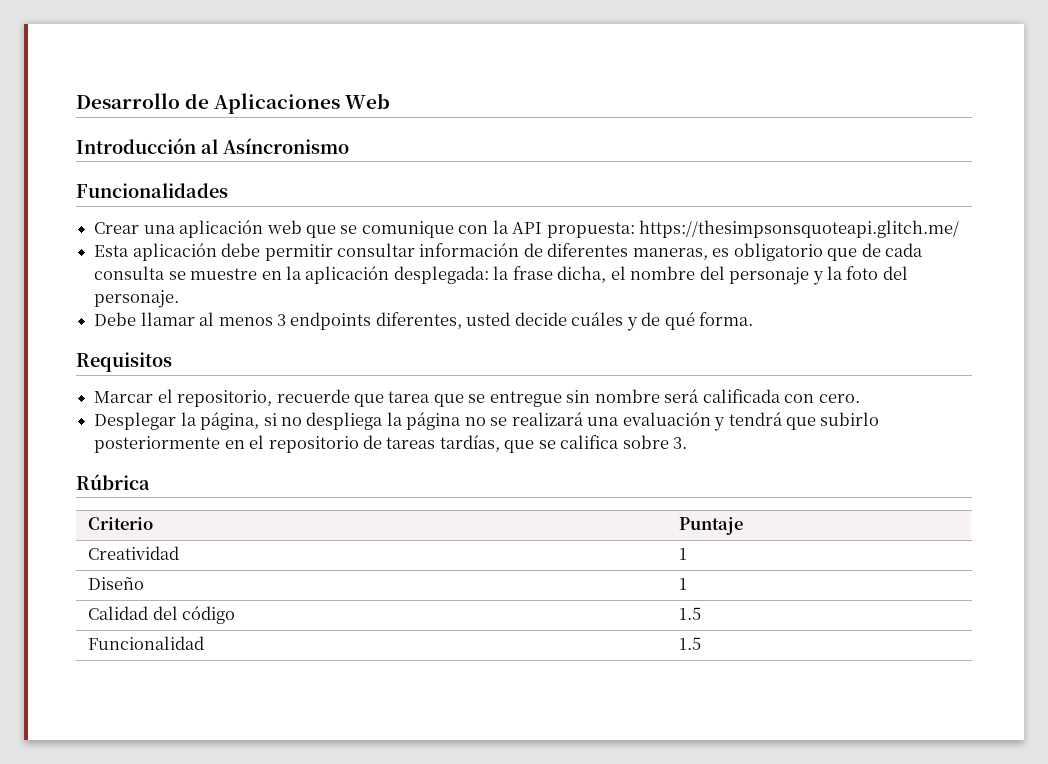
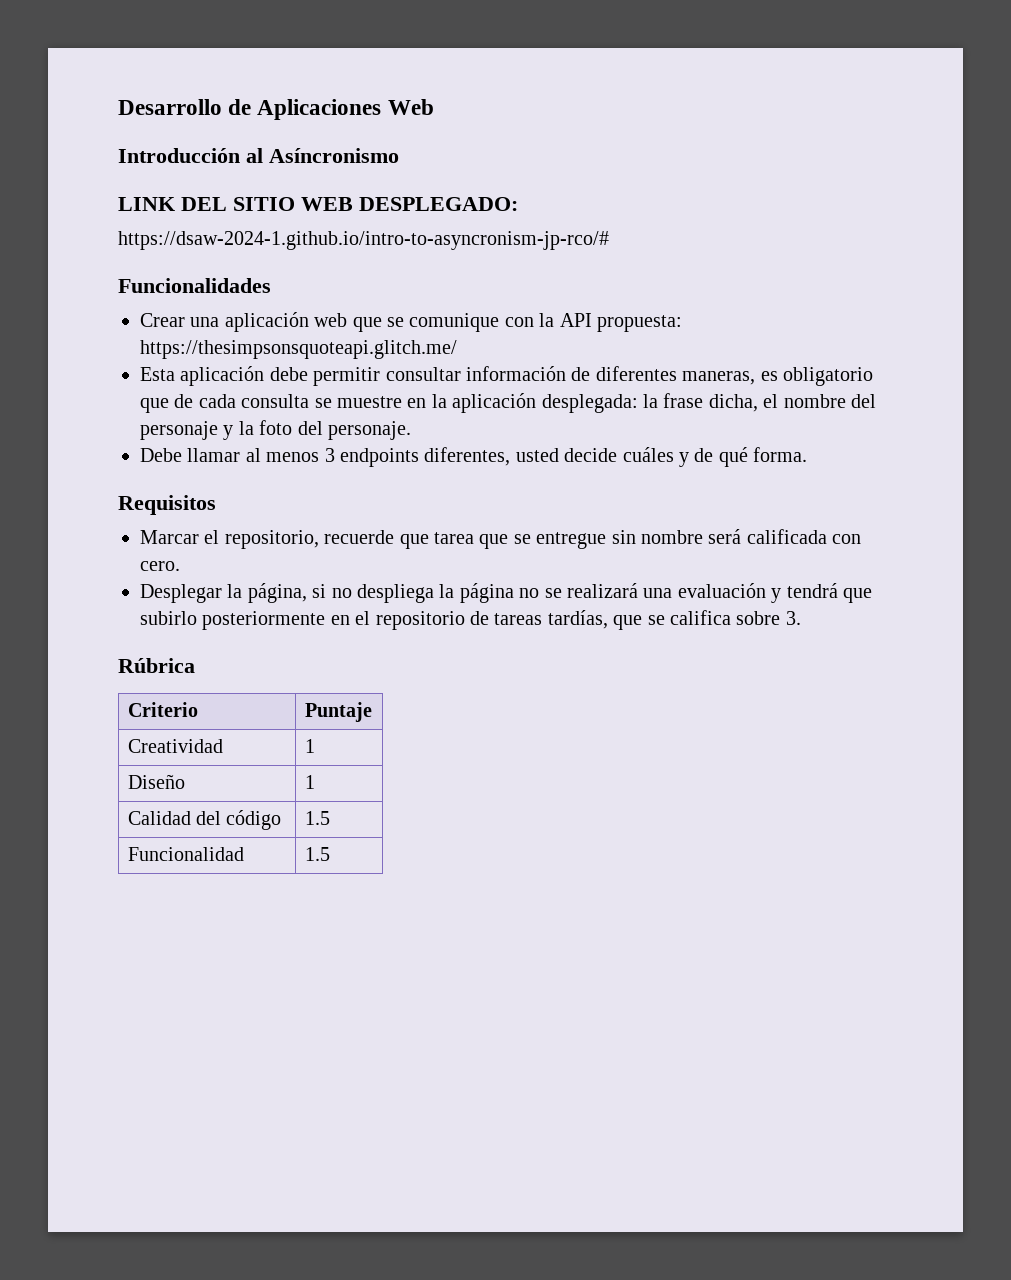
+ LINK DEL SITIO WEB DESPLEGADO:
+ https://dsaw-2024-1.github.io/intro-to-asyncronism-jp-rco/#

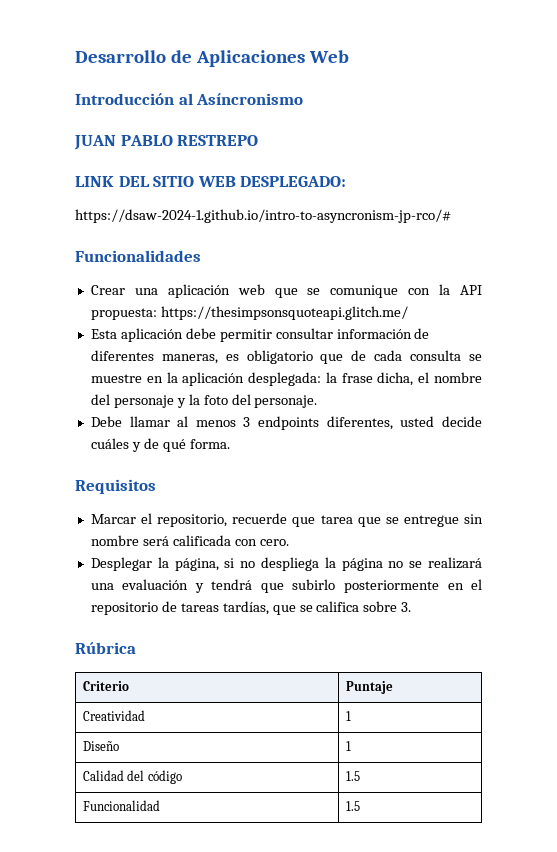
+ JUAN PABLO RESTREPO

